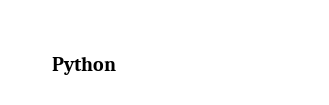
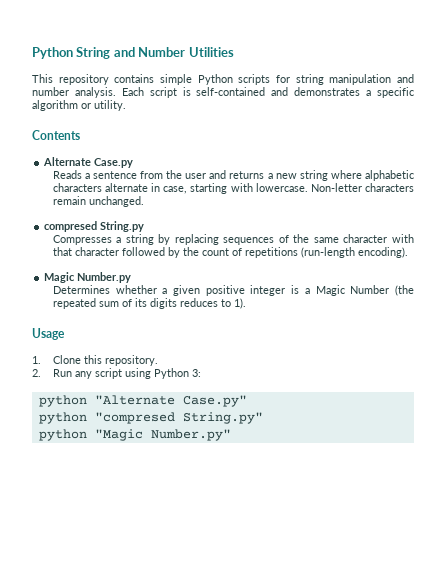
- Python
+ Python String and Number Utilities
+ This repository contains simple Python scripts for string manipulation and number analysis. Each script is self-contained and demonstrates a specific algorithm or utility.
+ Contents
+ Alternate Case.py
+ Reads a sentence from the user and returns a new string where alphabetic characters alternate in case, starting with lowercase. Non-letter characters remain unchanged.
+ compresed String.py
+ Compresses a string by replacing sequences of the same character with that character followed by the count of repetitions (run-length encoding).
+ Magic Number.py
+ Determines whether a given positive integer is a Magic Number (the repeated sum of its digits reduces to 1).
+ Usage
+ 1. Clone this repository.
+ 2. Run any script using Python 3:
+ python "Alternate Case.py"
+ python "compresed String.py"
+ python "Magic Number.py"

